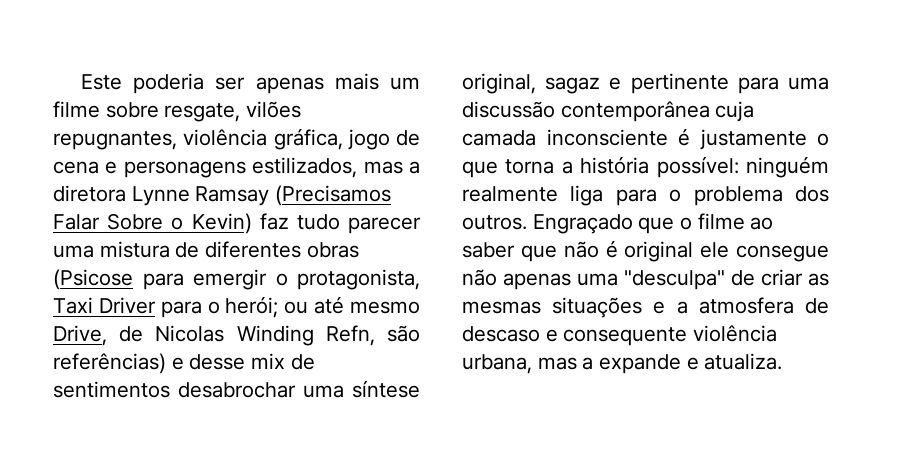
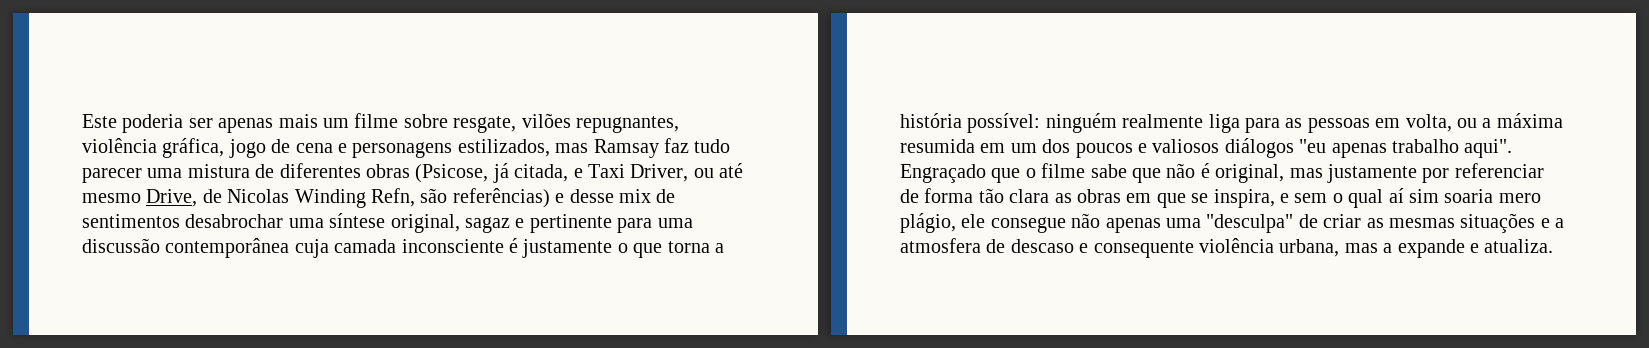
- Este poderia ser apenas mais um filme sobre resgate, vilões repugnantes, violência gráfica, jogo de cena e personagens estilizados, mas a diretora Lynne Ramsay (Precisamos Falar Sobre o Kevin) faz tudo parecer uma mistura de diferentes obras (Psicose para emergir o protagonista, Taxi Driver para o herói; ou até mesmo Drive, de Nicolas Winding Refn, são referências) e desse mix de sentimentos desabrochar uma síntese original, sagaz e pertinente para uma discussão contemporânea cuja camada inconsciente é justamente o que torna a história possível:
+ Este poderia ser apenas mais um filme sobre resgate, vilões repugnantes, violência gráfica, jogo de cena e personagens estilizados, mas Ramsay faz tudo parecer uma mistura de diferentes obras (Psicose, já citada, e Taxi Driver, ou até mesmo Drive, de Nicolas Winding Refn, são referências) e desse mix de sentimentos desabrochar uma síntese original, sagaz e pertinente para uma discussão contemporânea cuja camada inconsciente é justamente o que torna a história possível:
- ninguém realmente liga para o problema dos outros.
+ ninguém realmente liga para as pessoas em volta, ou a máxima resumida em um dos poucos e valiosos diálogos "eu apenas trabalho aqui".
- Engraçado que o filme ao saber que não é original ele consegue não apenas uma "desculpa" de criar as mesmas situações e a atmosfera de descaso e consequente violência urbana, mas a expande e atualiza.
+ Engraçado que o filme sabe que não é original, mas justamente por referenciar de forma tão clara as obras em que se inspira, e sem o qual aí sim soaria mero plágio, ele consegue não apenas uma "desculpa" de criar as mesmas situações e a atmosfera de descaso e consequente violência urbana, mas a expande e atualiza.

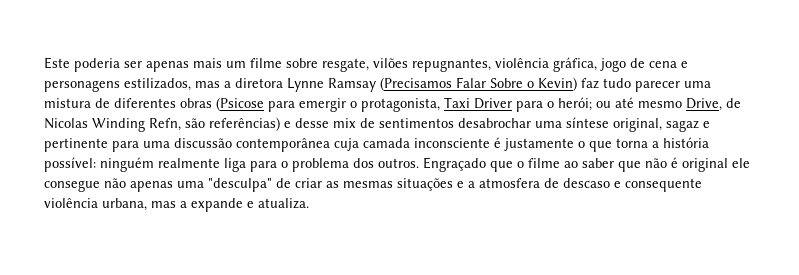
- Este poderia ser apenas mais um filme sobre resgate, vilões repugnantes, violência gráfica, jogo de cena e personagens estilizados, mas Ramsay faz tudo parecer uma mistura de diferentes obras (Psicose, já citada, e Taxi Driver, ou até mesmo Drive, de Nicolas Winding Refn, são referências) e desse mix de sentimentos desabrochar uma síntese original, sagaz e pertinente para uma discussão contemporânea cuja camada inconsciente é justamente o que torna a história possível:
+ Este poderia ser apenas mais um filme sobre resgate, vilões repugnantes, violência gráfica, jogo de cena e personagens estilizados, mas a diretora Lynne Ramsay (Precisamos Falar Sobre o Kevin) faz tudo parecer uma mistura de diferentes obras (Psicose para emergir o protagonista, Taxi Driver para o herói; ou até mesmo Drive, de Nicolas Winding Refn, são referências) e desse mix de sentimentos desabrochar uma síntese original, sagaz e pertinente para uma discussão contemporânea cuja camada inconsciente é justamente o que torna a história possível:
- ninguém realmente liga para as pessoas em volta, ou a máxima resumida em um dos poucos e valiosos diálogos "eu apenas trabalho aqui".
+ ninguém realmente liga para o problema dos outros.
- Engraçado que o filme sabe que não é original, mas justamente por referenciar de forma tão clara as obras em que se inspira, e sem o qual aí sim soaria mero plágio, ele consegue não apenas uma "desculpa" de criar as mesmas situações e a atmosfera de descaso e consequente violência urbana, mas a expande e atualiza.
+ Engraçado que o filme ao saber que não é original ele consegue não apenas uma "desculpa" de criar as mesmas situações e a atmosfera de descaso e consequente violência urbana, mas a expande e atualiza.

